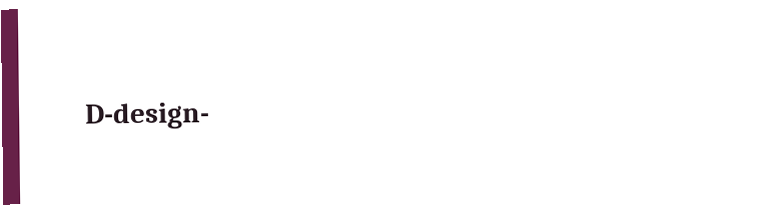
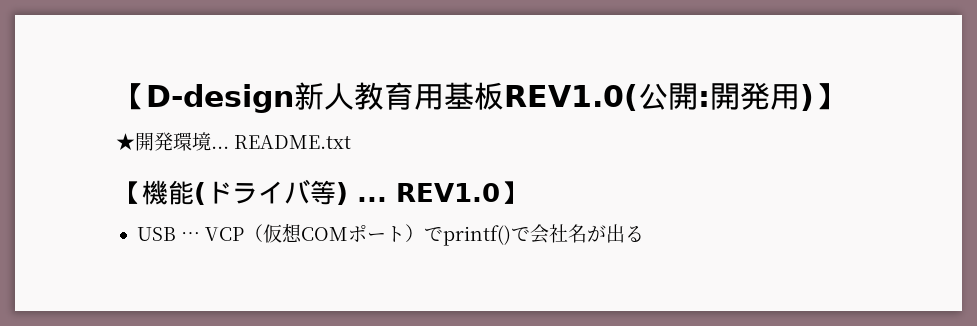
- D-design-
+ 【D-design新人教育用基板REV1.0(公開:開発用)】
+ ★開発環境... README.txt
+ 【機能(ドライバ等) ... REV1.0】
+ USB … VCP（仮想COMポート）でprintf()で会社名が出る

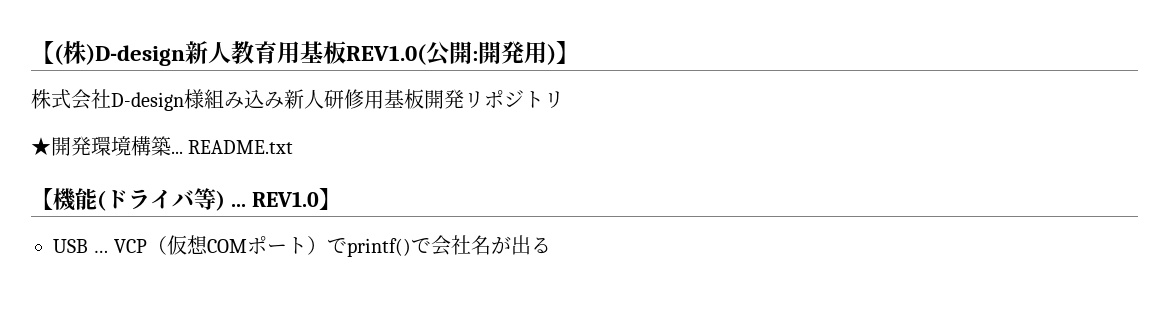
- 【D-design新人教育用基板REV1.0(公開:開発用)】
+ 【(株)D-design新人教育用基板REV1.0(公開:開発用)】
+ 株式会社D-design様組み込み新人研修用基板開発リポジトリ
- ★開発環境...
+ ★開発環境構築...

